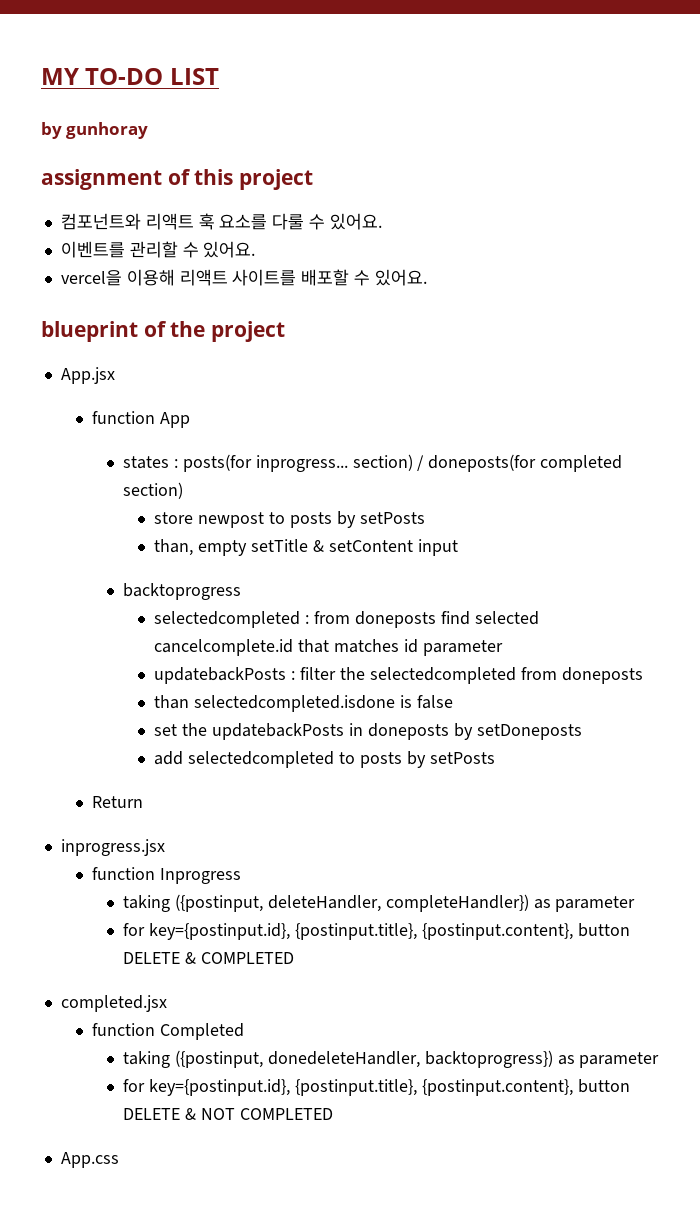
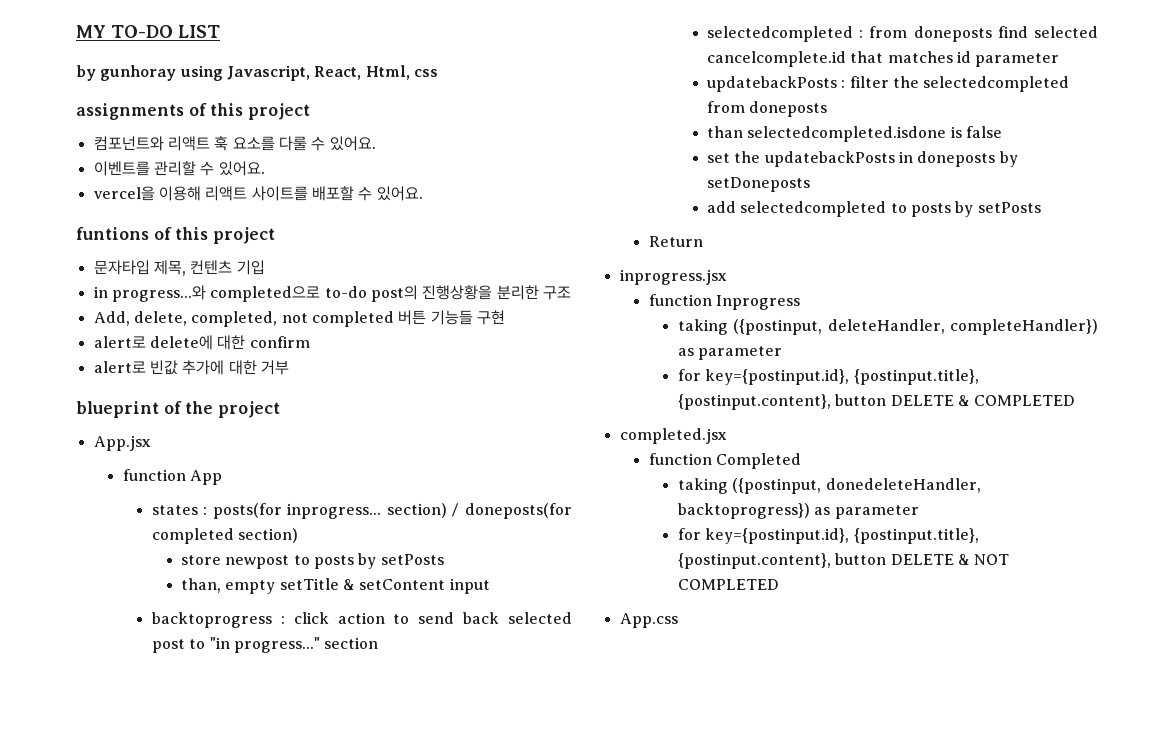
- by gunhoray
- assignment of this project
+ by gunhoray using Javascript, React, Html, css
+ assignments of this project
+ funtions of this project
+ 문자타입 제목, 컨텐츠 기입
+ in progress...와 completed으로 to-do post의 진행상황을 분리한 구조
+ Add, delete, completed, not completed 버튼 기능들 구현
+ alert로 delete에 대한 confirm
+ alert로 빈값 추가에 대한 거부
- backtoprogress
+ backtoprogress : click action to send back selected post to "in progress..." section

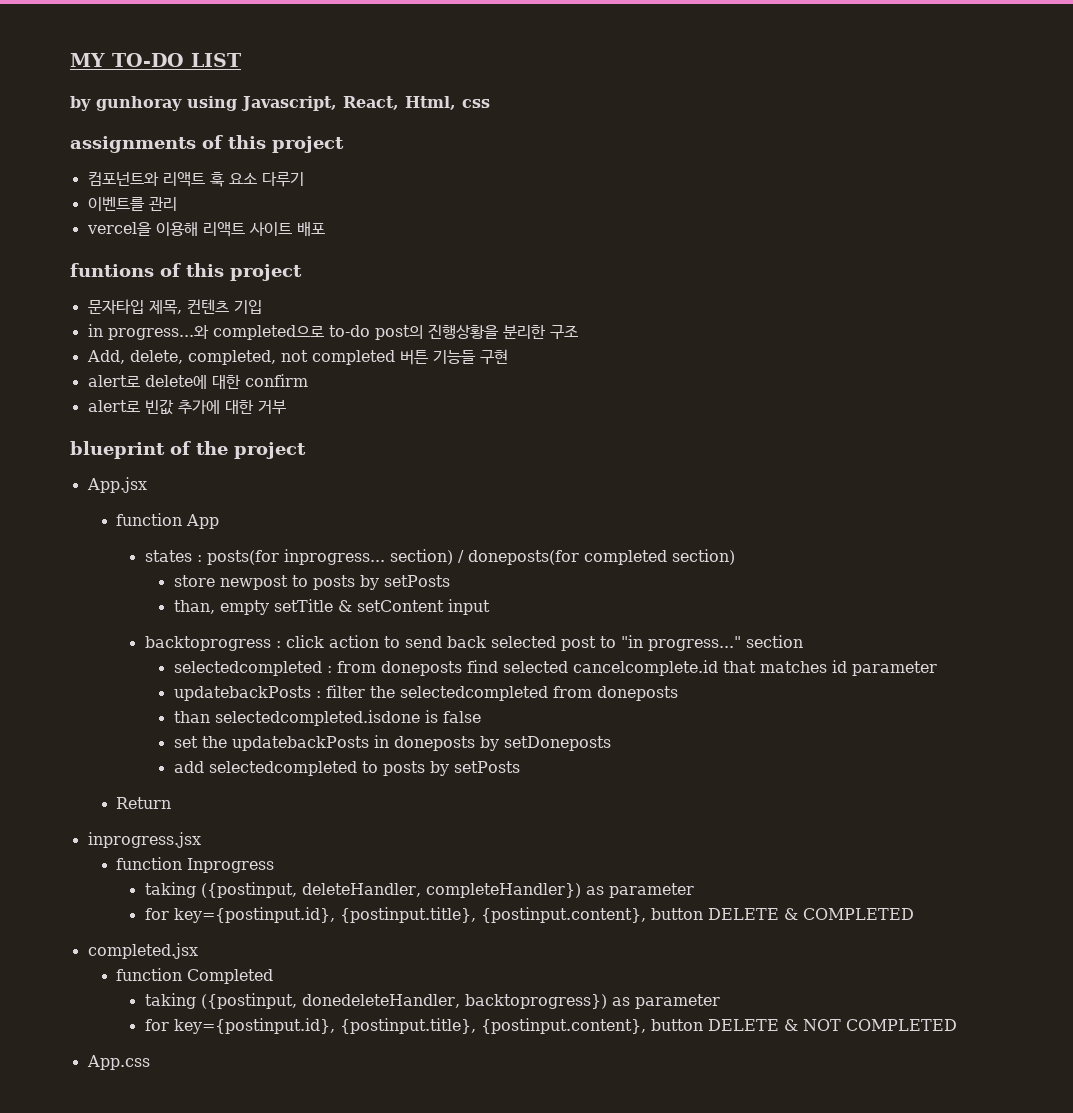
- 컴포넌트와 리액트 훅 요소를 다룰 수 있어요.
- 이벤트를 관리할 수 있어요.
+ 컴포넌트와 리액트 훅 요소 다루기
+ 이벤트를 관리
- vercel을 이용해 리액트 사이트를 배포할 수 있어요.
+ vercel을 이용해 리액트 사이트 배포

